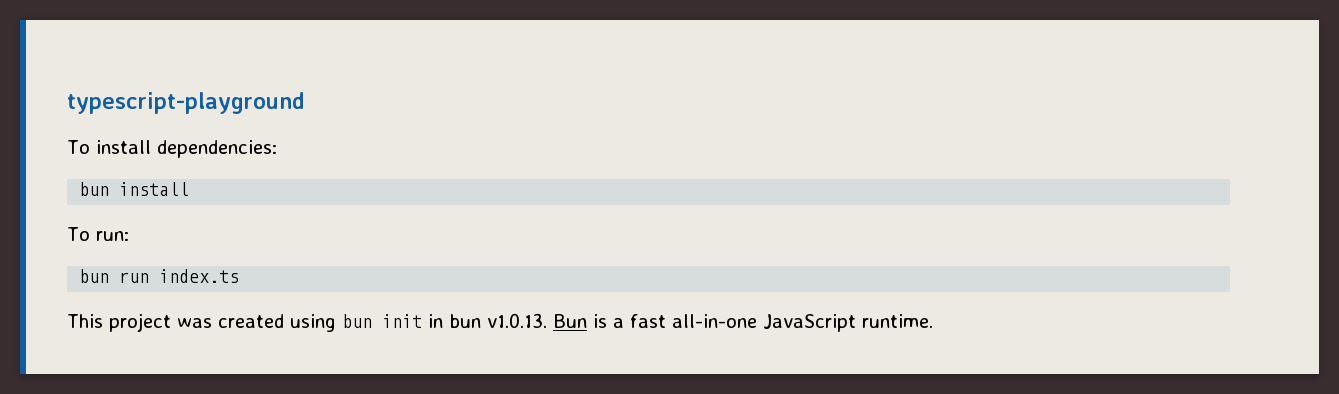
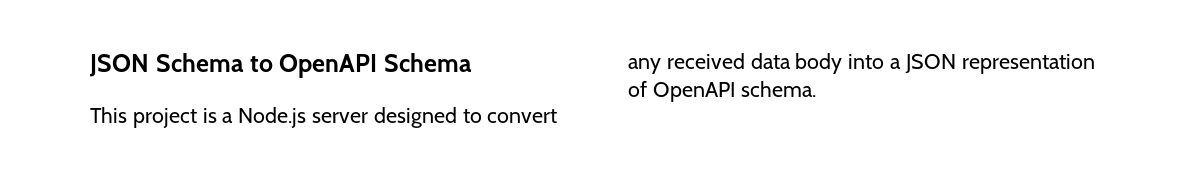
- typescript-playground
- To install dependencies:
- bun install
- To run:
- bun run index.ts
- This project was created using bun init in bun v1.0.13. Bun is a fast all-in-one JavaScript runtime.
+ JSON Schema to OpenAPI Schema
+ This project is a Node.js server designed to convert any received data body into a JSON representation of OpenAPI schema.

